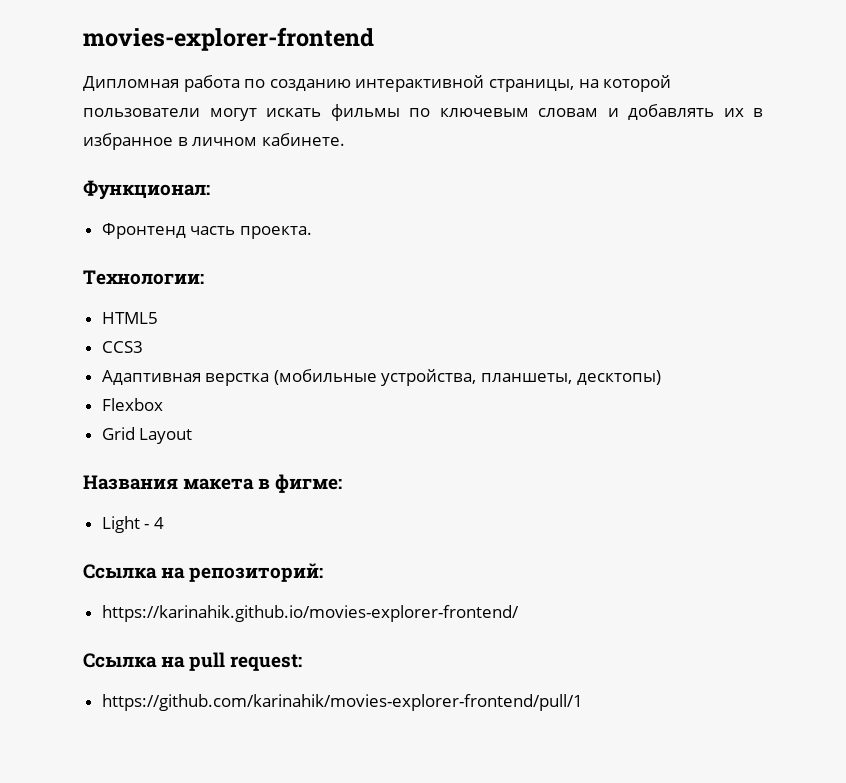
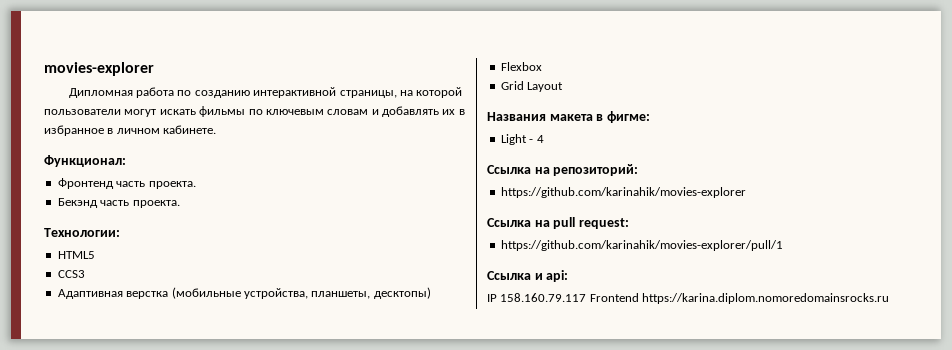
- movies-explorer-frontend
+ movies-explorer
+ Бекэнд часть проекта.
- https://karinahik.github.io/movies-explorer-frontend/
+ https://github.com/karinahik/movies-explorer
- https://github.com/karinahik/movies-explorer-frontend/pull/1
+ https://github.com/karinahik/movies-explorer/pull/1
+ Ссылка и api:
+ IP 158.160.79.117 Frontend https://karina.diplom.nomoredomainsrocks.ru

